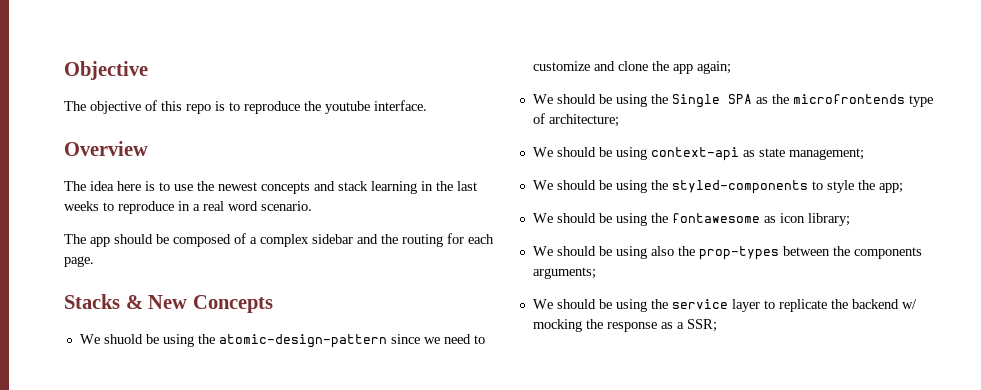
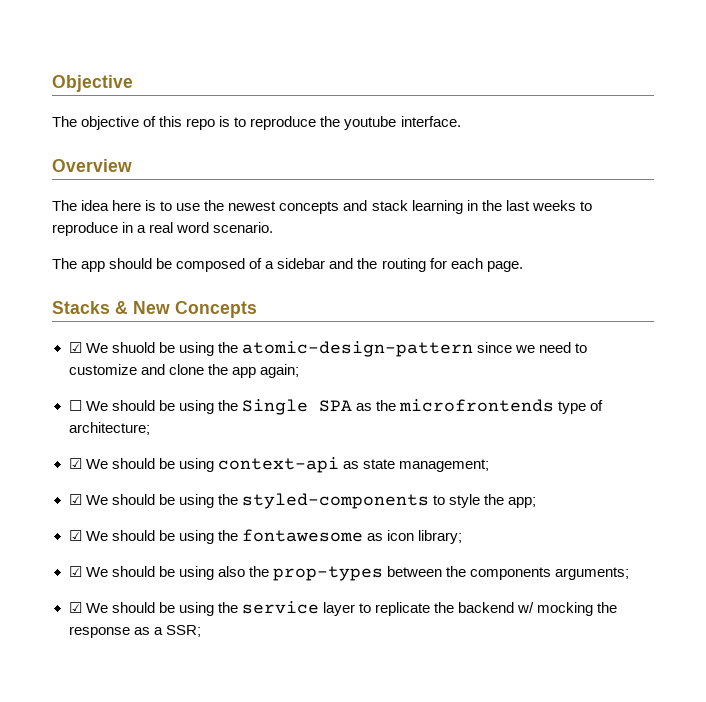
- The app should be composed of a complex sidebar and the routing for each page.
+ The app should be composed of a sidebar and the routing for each page.
- We shuold be using the atomic-design-pattern since we need to customize and clone the app again;
+ ☑ We shuold be using the atomic-design-pattern since we need to customize and clone the app again;
- We should be using the Single SPA as the microfrontends type of architecture;
+ ☐ We should be using the Single SPA as the microfrontends type of architecture;
- We should be using context-api as state management;
+ ☑ We should be using context-api as state management;
- We should be using the styled-components to style the app;
+ ☑ We should be using the styled-components to style the app;
- We should be using the fontawesome as icon library;
+ ☑ We should be using the fontawesome as icon library;
- We should be using also the prop-types between the components arguments;
+ ☑ We should be using also the prop-types between the components arguments;
- We should be using the service layer to replicate the backend w/ mocking the response as a SSR;
+ ☑ We should be using the service layer to replicate the backend w/ mocking the response as a SSR;

